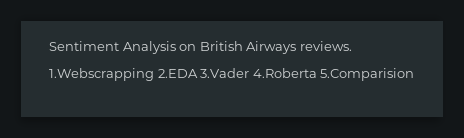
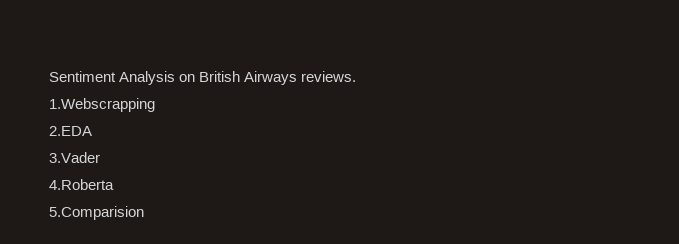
- 1.Webscrapping 2.EDA 3.Vader 4.Roberta 5.Comparision
+ 1.Webscrapping
+ 2.EDA
+ 3.Vader
+ 4.Roberta
+ 5.Comparision

